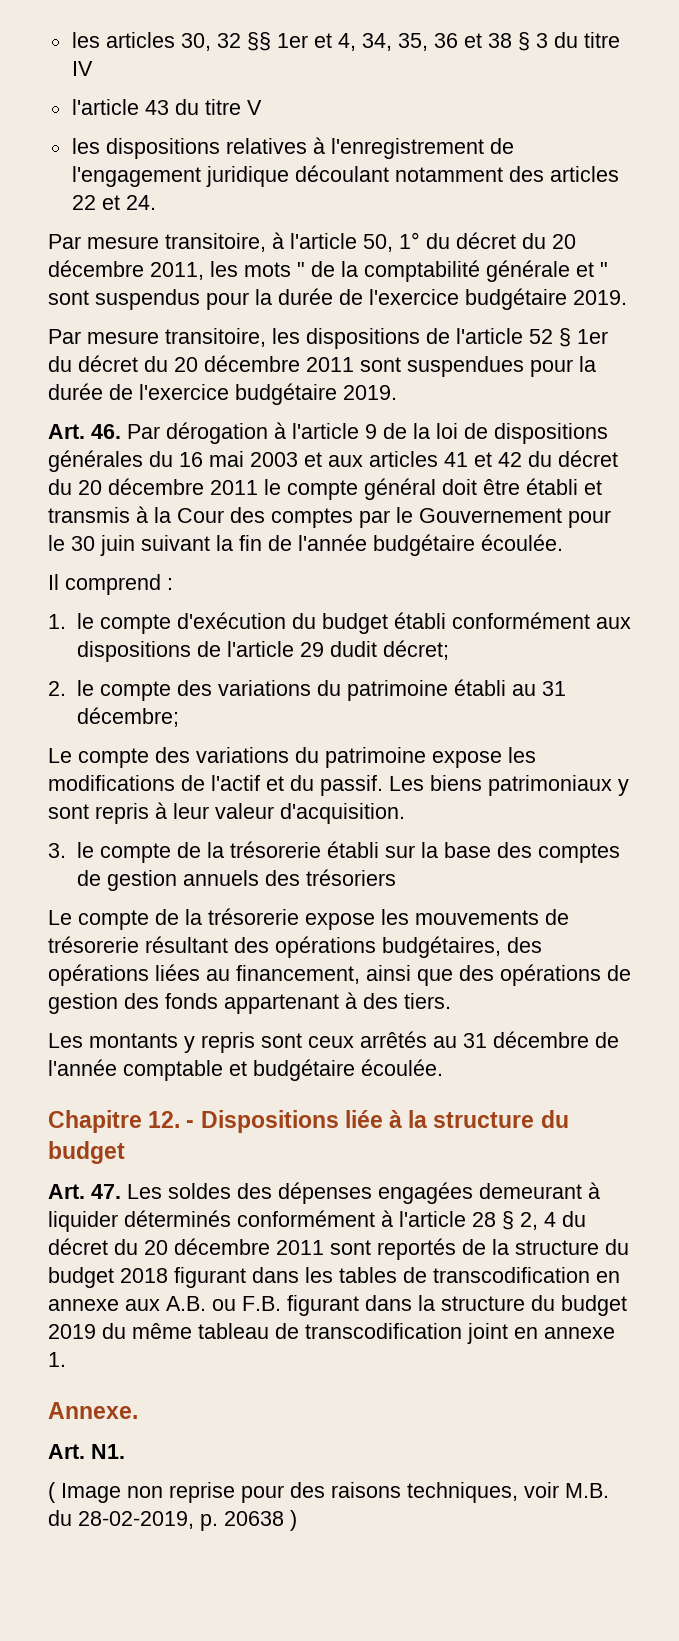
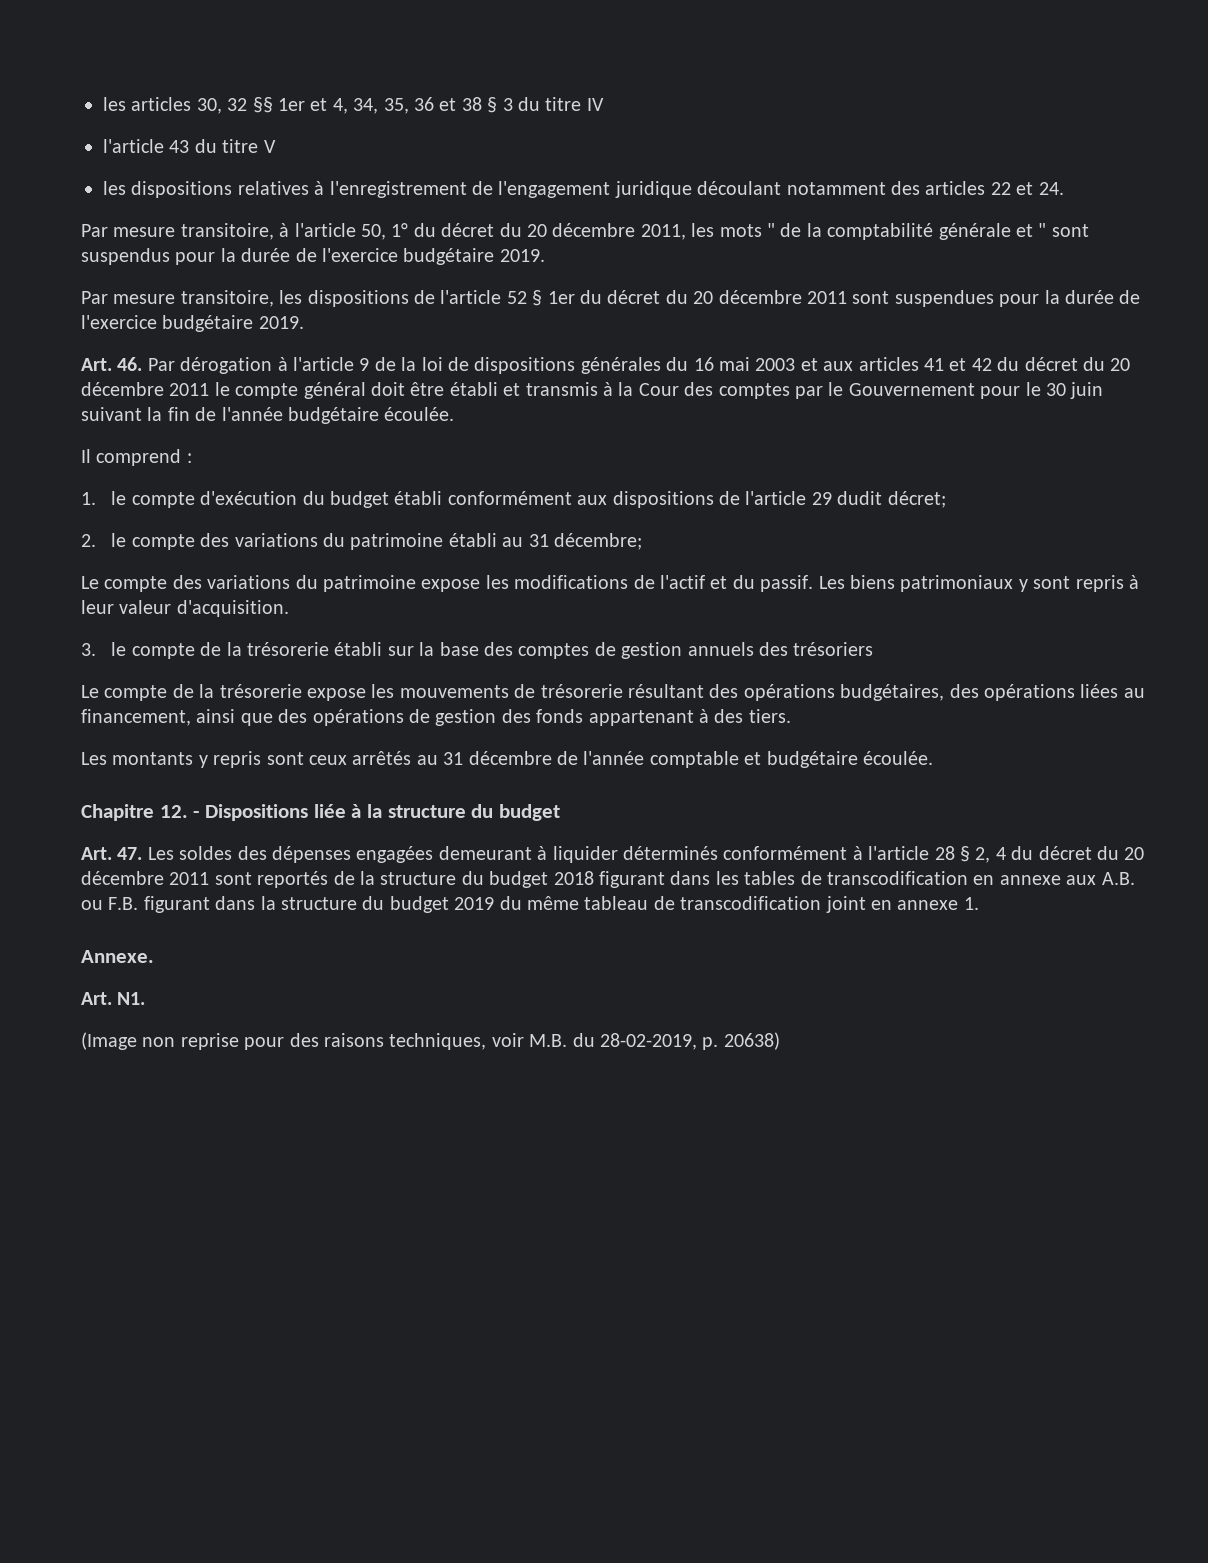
- ( Image non reprise pour des raisons techniques, voir M.B. du 28-02-2019, p. 20638 )
+ (Image non reprise pour des raisons techniques, voir M.B. du 28-02-2019, p. 20638)

